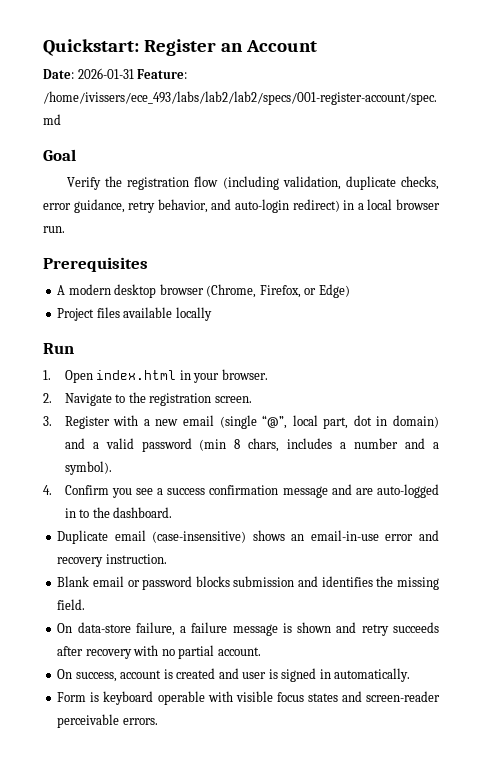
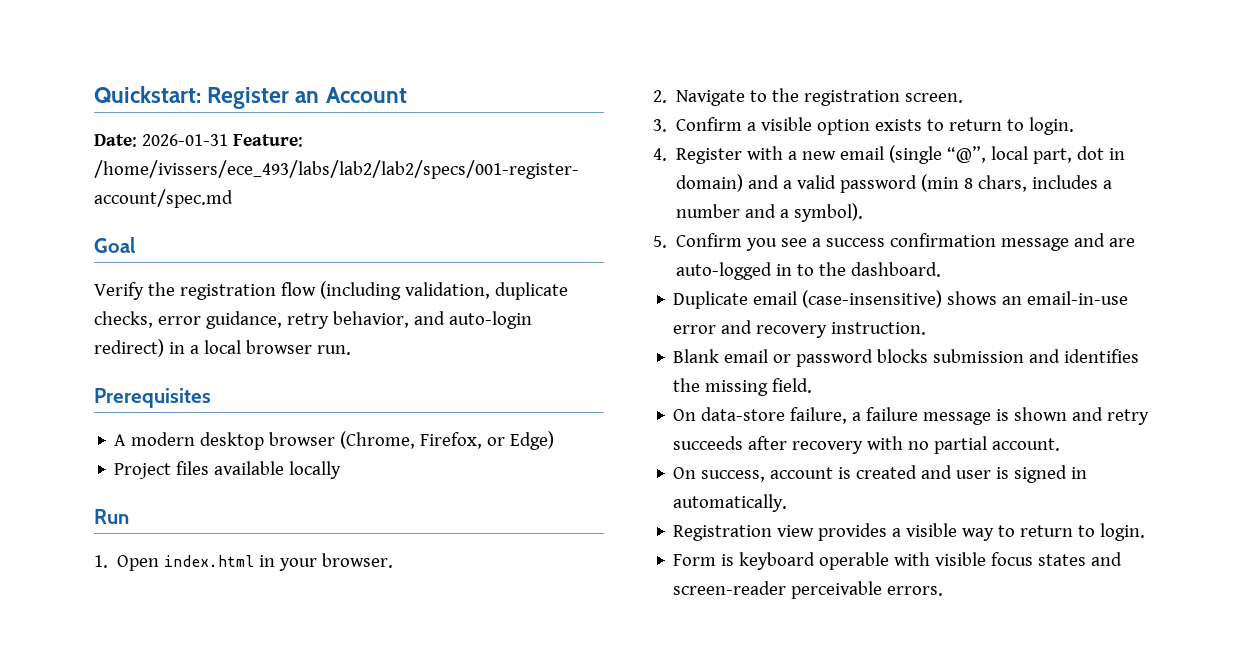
- 3. Register with a new email (single “@”, local part, dot in domain) and a valid password (min 8 chars, includes a number and a symbol).
+ 3. Confirm a visible option exists to return to login.
+ 4. Register with a new email (single “@”, local part, dot in domain) and a valid password (min 8 chars, includes a number and a symbol).
- 4. Confirm you see a success confirmation message and are auto-logged in to the dashboard.
+ 5. Confirm you see a success confirmation message and are auto-logged in to the dashboard.
+ Registration view provides a visible way to return to login.

